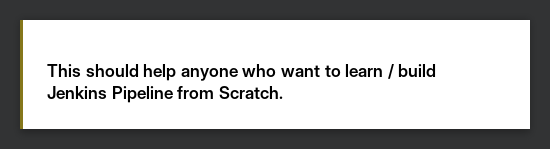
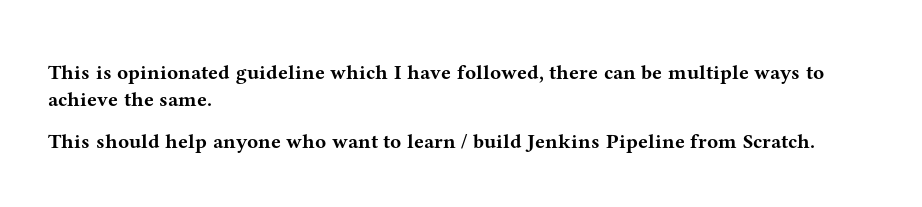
+ This is opinionated guideline which I have followed, there can be multiple ways to achieve the same.

